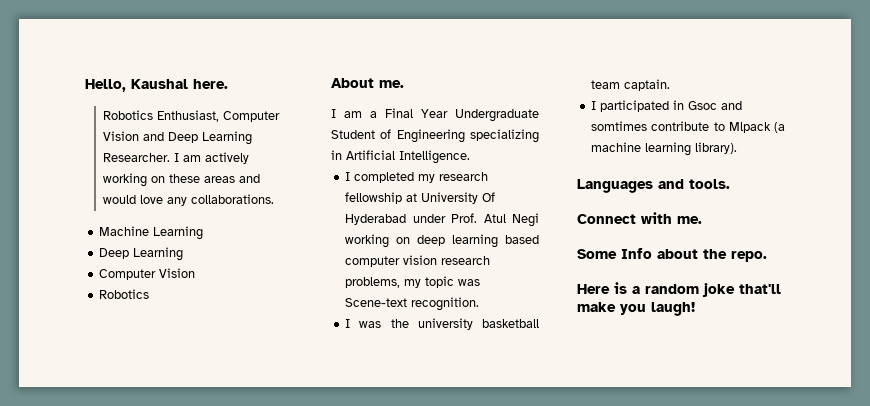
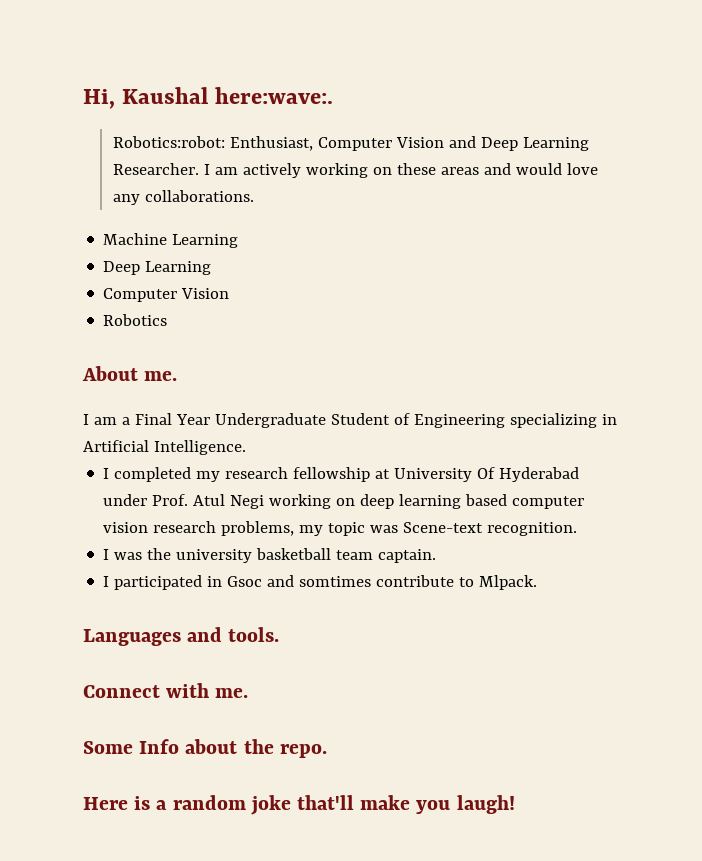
- Hello, Kaushal here.
- Robotics Enthusiast, Computer Vision and Deep Learning Researcher.
+ Hi, Kaushal here:wave:.
+ Robotics:robot: Enthusiast, Computer Vision and Deep Learning Researcher.
- I participated in Gsoc and somtimes contribute to Mlpack (a machine learning library).
+ I participated in Gsoc and somtimes contribute to Mlpack.

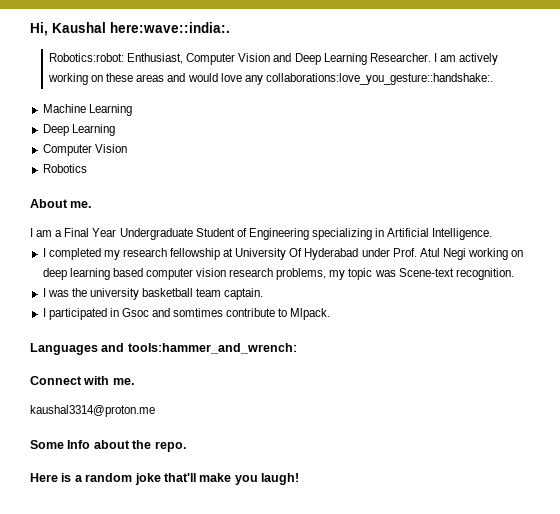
- Hi, Kaushal here:wave:.
+ Hi, Kaushal here:wave::india:.
- I am actively working on these areas and would love any collaborations.
+ I am actively working on these areas and would love any collaborations:love_you_gesture::handshake:.
- Languages and tools.
+ Languages and tools:hammer_and_wrench:
+ kaushal3314@proton.me

